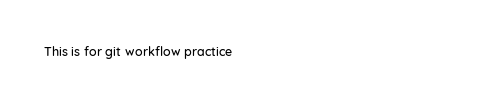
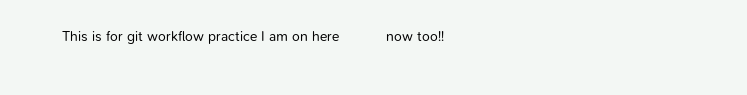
- This is for git workflow practice
+ This is for git workflow practice I am on here now too!!

